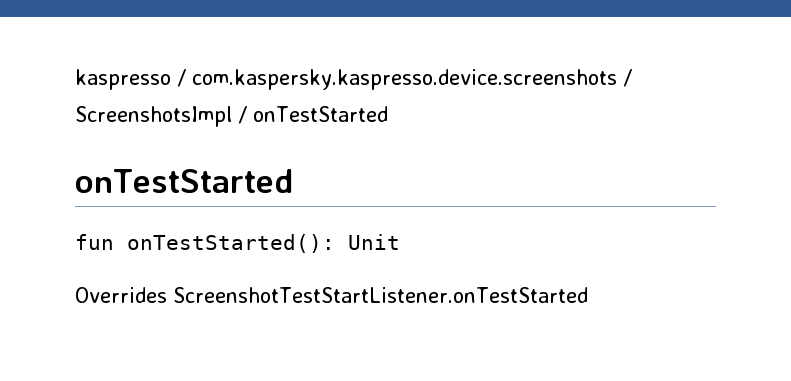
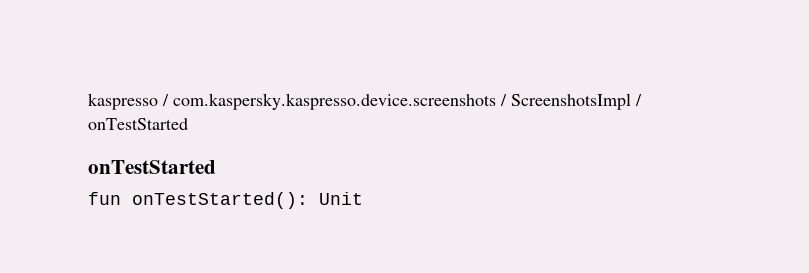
- Overrides ScreenshotTestStartListener.onTestStarted

